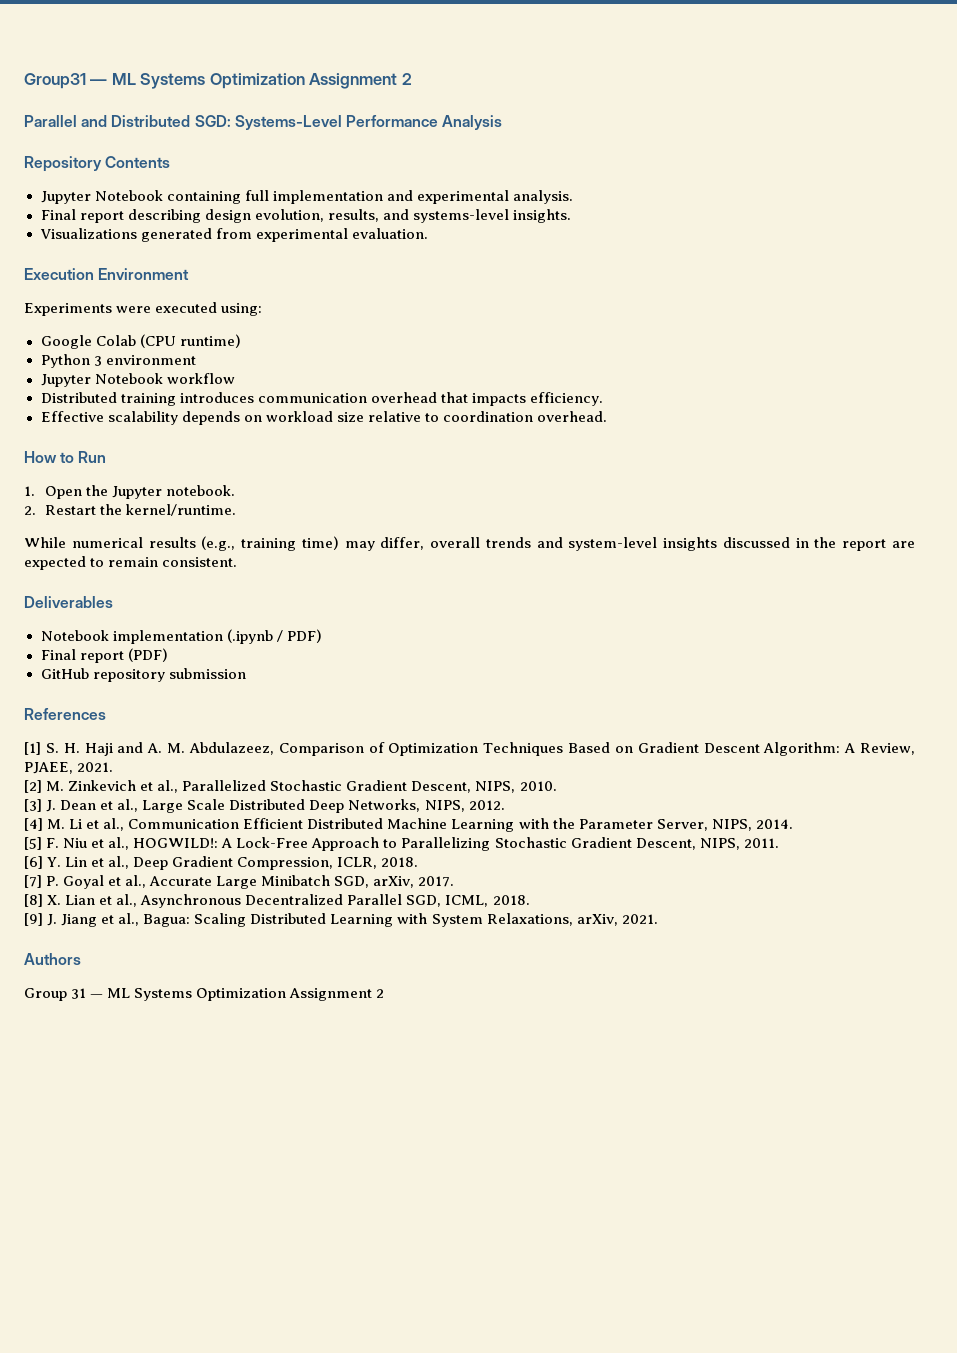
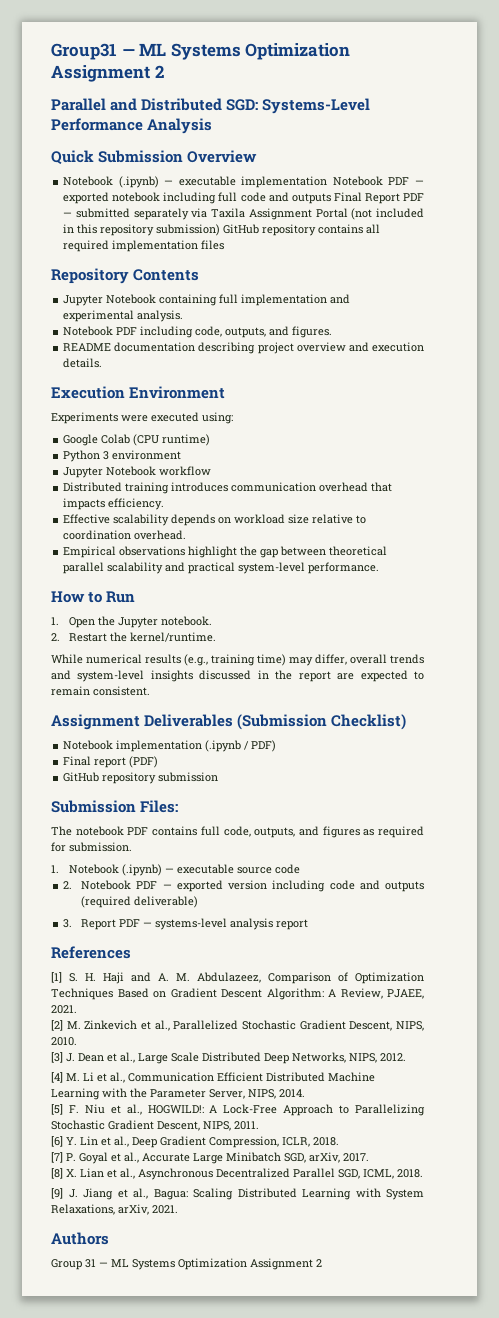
+ Quick Submission Overview
+ Notebook (.ipynb) — executable implementation Notebook PDF — exported notebook including full code and outputs Final Report PDF — submitted separately via Taxila Assignment Portal (not included in this repository submission) GitHub repository contains all required implementation files
- Final report describing design evolution, results, and systems-level insights.
- Visualizations generated from experimental evaluation.
+ Notebook PDF including code, outputs, and figures.
+ README documentation describing project overview and execution details.
+ Empirical observations highlight the gap between theoretical parallel scalability and practical system-level performance.
- Deliverables
+ Assignment Deliverables (Submission Checklist)
+ Submission Files:
+ The notebook PDF contains full code, outputs, and figures as required for submission.
+ 1. Notebook (.ipynb) — executable source code
+ 2. Notebook PDF — exported version including code and outputs (required deliverable)
+ 3. Report PDF — systems-level analysis report

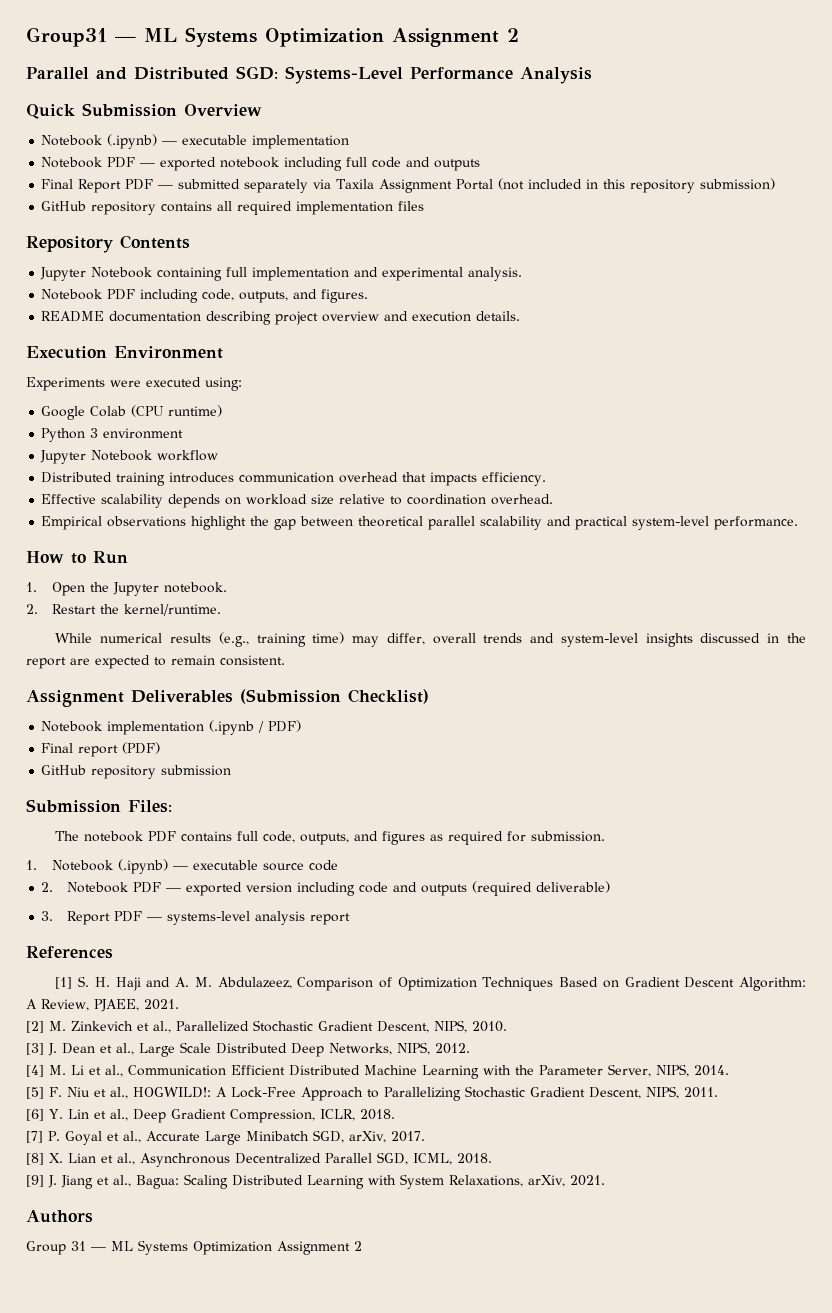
- Notebook (.ipynb) — executable implementation Notebook PDF — exported notebook including full code and outputs Final Report PDF — submitted separately via Taxila Assignment Portal (not included in this repository submission) GitHub repository contains all required implementation files
+ Notebook (.ipynb) — executable implementation
+ Notebook PDF — exported notebook including full code and outputs
+ Final Report PDF — submitted separately via Taxila Assignment Portal (not included in this repository submission)
+ GitHub repository contains all required implementation files

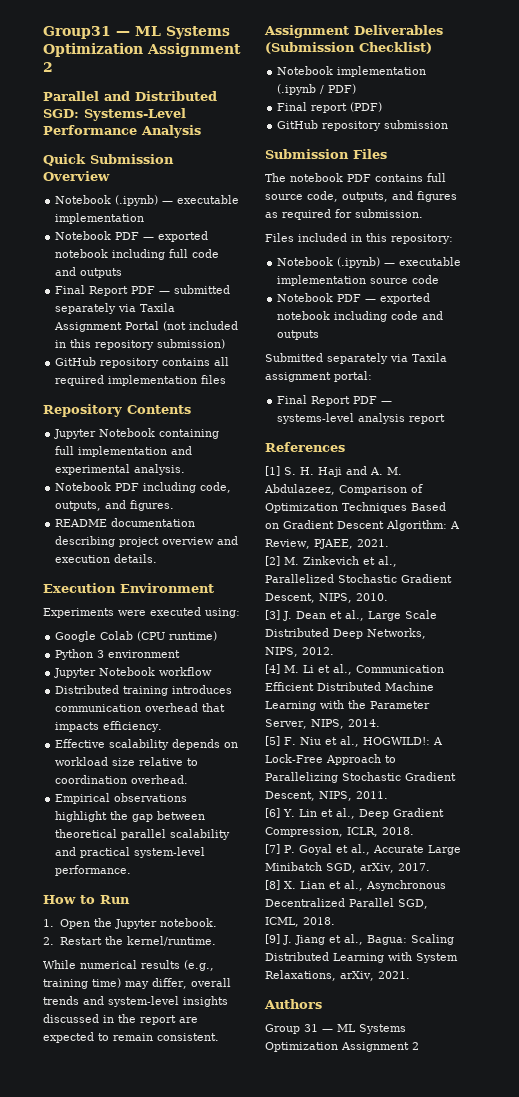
- Submission Files:
+ Submission Files
- The notebook PDF contains full code, outputs, and figures as required for submission.
+ The notebook PDF contains full source code, outputs, and figures as required for submission.
- 1. Notebook (.ipynb) — executable source code
+ Files included in this repository:
+ Notebook (.ipynb) — executable implementation source code
- 2. Notebook PDF — exported version including code and outputs (required deliverable)
- 3. Report PDF — systems-level analysis report
+ Notebook PDF — exported notebook including code and outputs
+ Submitted separately via Taxila assignment portal:
+ Final Report PDF — systems-level analysis report

